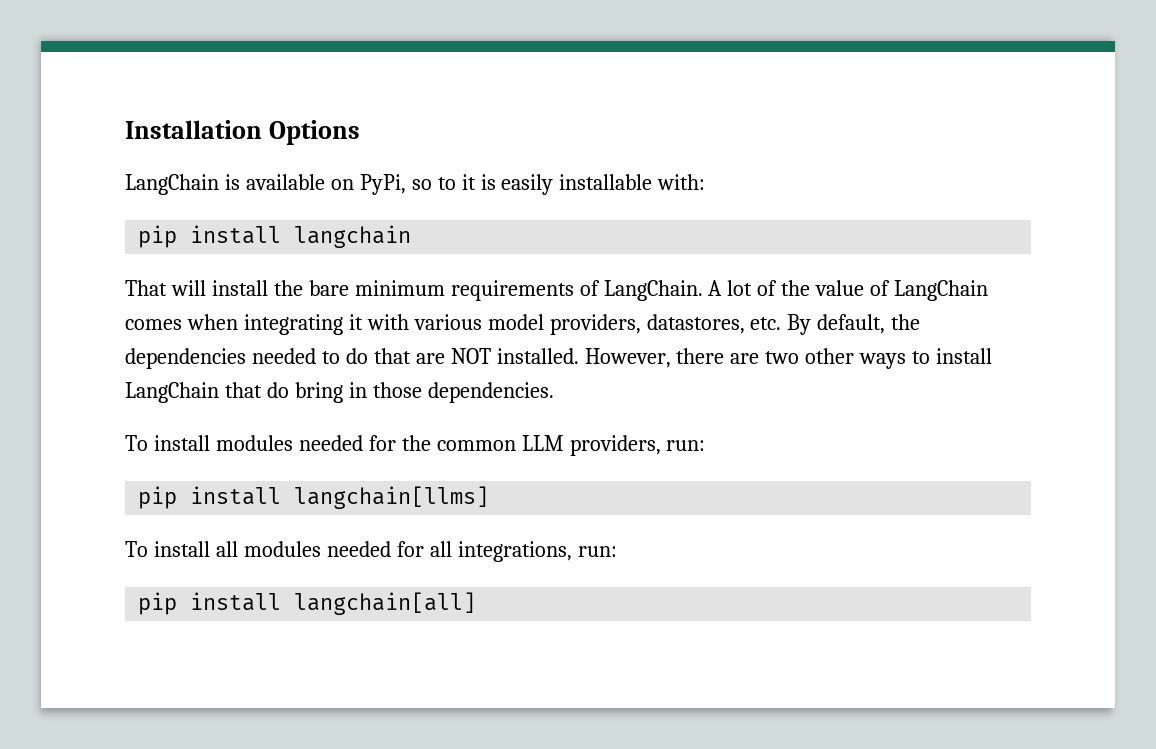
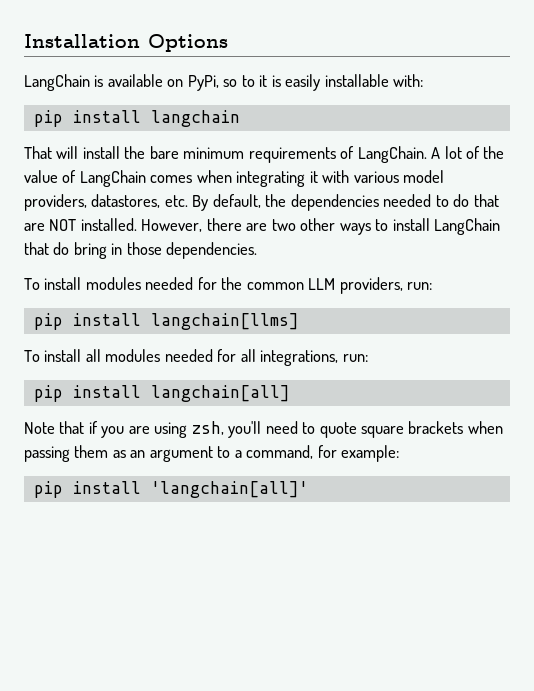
+ Note that if you are using zsh, you'll need to quote square brackets when passing them as an argument to a command, for example:
+ pip install 'langchain[all]'

